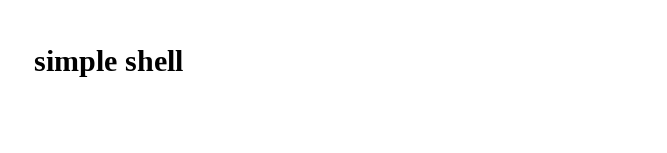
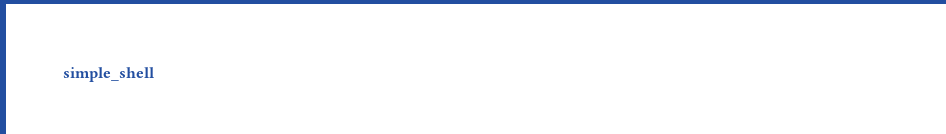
- simple shell
+ simple_shell

